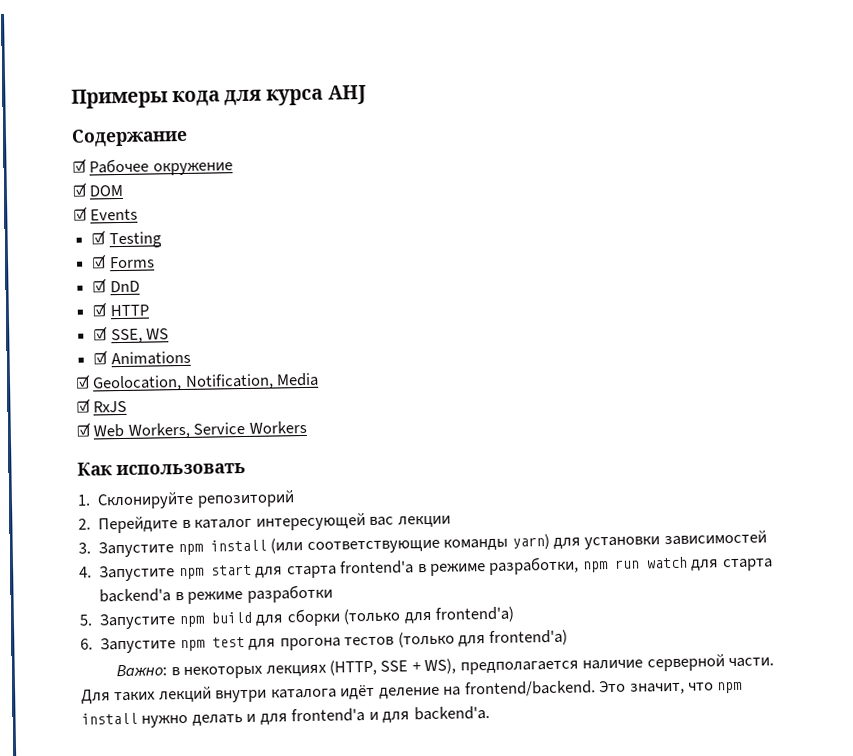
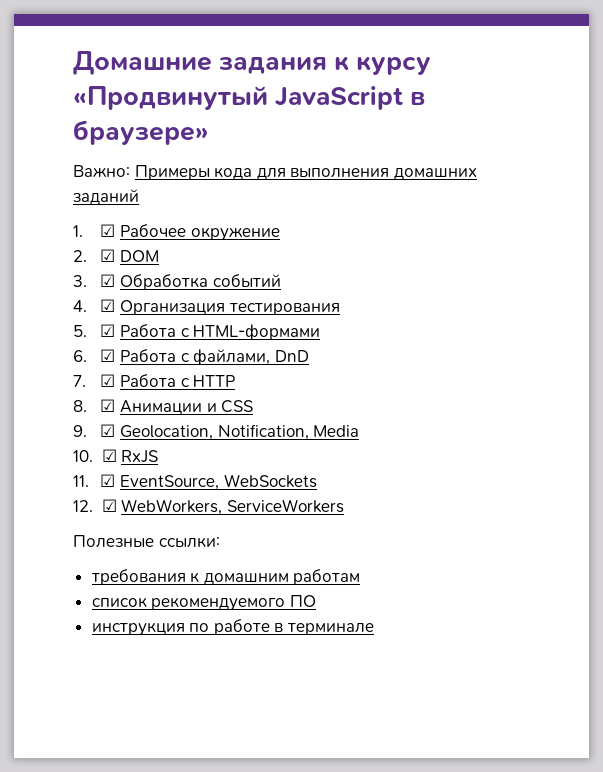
- Примеры кода для курса AHJ
- Содержание
- ☑ Рабочее окружение
+ Домашние задания к курсу «Продвинутый JavaScript в браузере»
+ Важно: Примеры кода для выполнения домашних заданий
+ 1. ☑ Рабочее окружение
- ☑ DOM
+ 2. ☑ DOM
- ☑ Events
- ☑ Testing
- ☑ Forms
- ☑ DnD
- ☑ HTTP
- ☑ SSE, WS
- ☑ Animations
- ☑ Geolocation, Notification, Media
+ 3. ☑ Обработка событий
+ 4. ☑ Организация тестирования
+ 5. ☑ Работа с HTML-формами
+ 6. ☑ Работа с файлами, DnD
+ 7. ☑ Работа с HTTP
+ 8. ☑ Анимации и CSS
+ 9. ☑ Geolocation, Notification, Media
- ☑ RxJS
+ 10. ☑ RxJS
- ☑ Web Workers, Service Workers
- Как использовать
- 1. Склонируйте репозиторий
- 2. Перейдите в каталог интересующей вас лекции
- 3. Запустите npm install (или соответствующие команды yarn) для установки зависимостей
- 4. Запустите npm start для старта frontend'а в режиме разработки, npm run watch для старта backend'а в режиме разработки
- 5. Запустите npm build для сборки (только для frontend'а)
- 6. Запустите npm test для прогона тестов (только для frontend'а)
- Важно: в некоторых лекциях (HTTP, SSE + WS), предполагается наличие серверной части. Для таких лекций внутри каталога идёт деление на frontend/backend. Это значит, что npm install нужно делать и для frontend'а и для backend'а.
+ 11. ☑ EventSource, WebSockets
+ 12. ☑ WebWorkers, ServiceWorkers
+ Полезные ссылки:
+ требования к домашним работам
+ список рекомендуемого ПО
+ инструкция по работе в терминале

